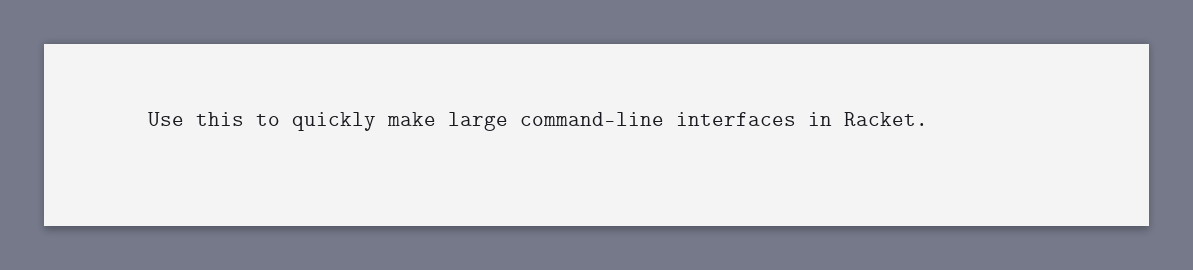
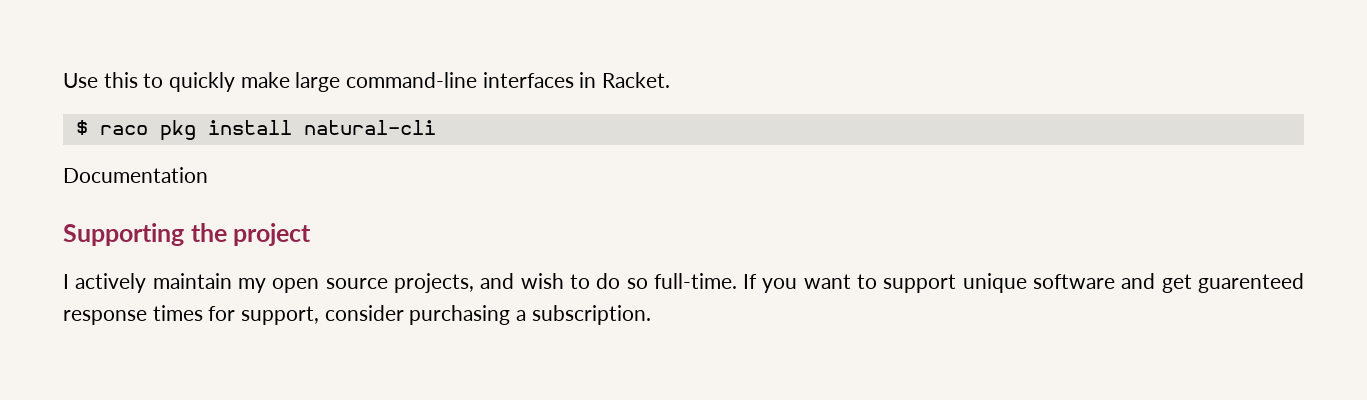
+ $ raco pkg install natural-cli
+ Documentation
+ Supporting the project
+ I actively maintain my open source projects, and wish to do so full-time. If you want to support unique software and get guarenteed response times for support, consider purchasing a subscription.

